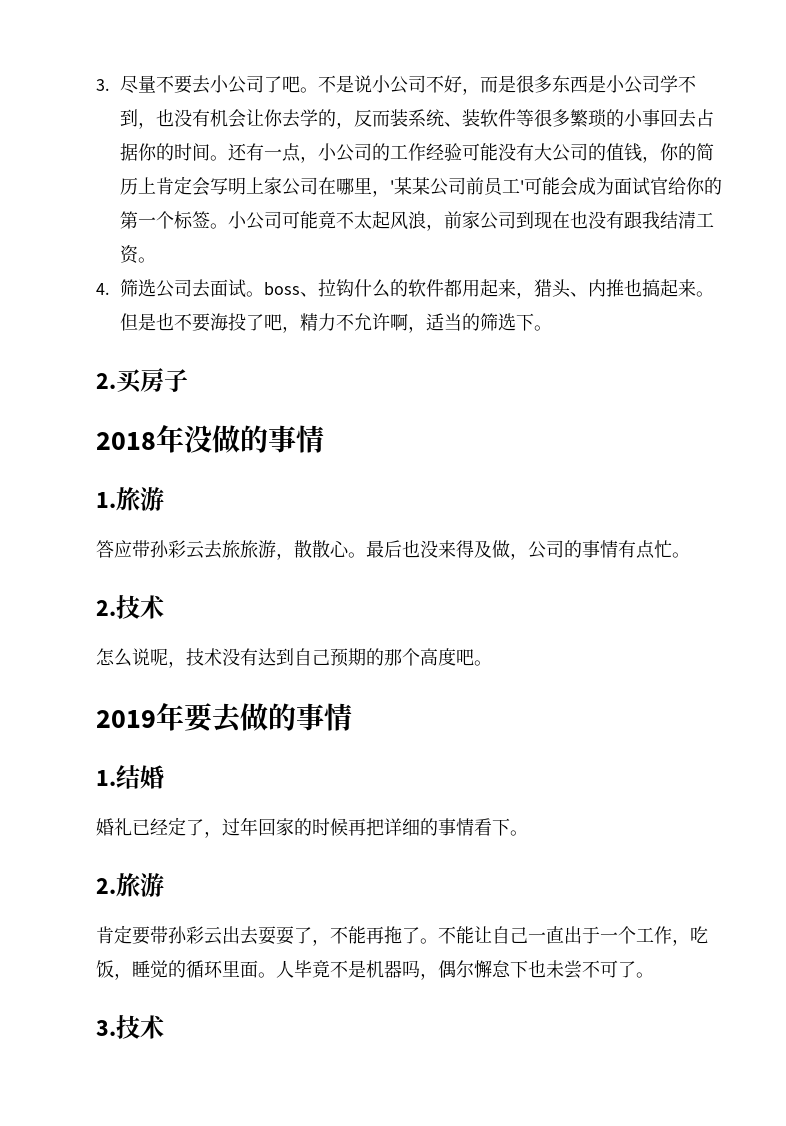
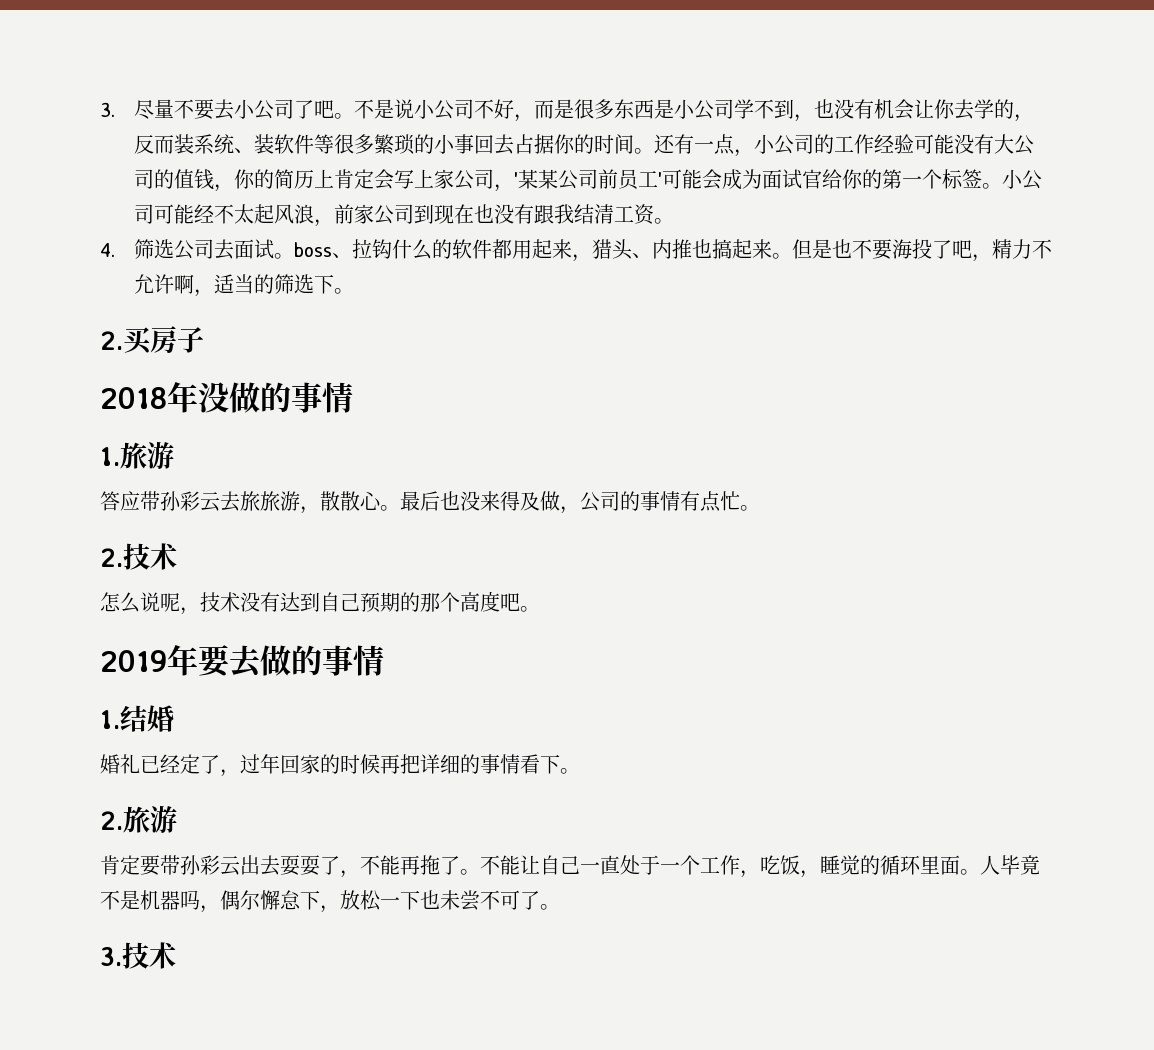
- 还有一点，小公司的工作经验可能没有大公司的值钱，你的简历上肯定会写明上家公司在哪里，'某某公司前员工'可能会成为面试官给你的第一个标签。
+ 还有一点，小公司的工作经验可能没有大公司的值钱，你的简历上肯定会写上家公司，'某某公司前员工'可能会成为面试官给你的第一个标签。
- 小公司可能竟不太起风浪，前家公司到现在也没有跟我结清工资。
+ 小公司可能经不太起风浪，前家公司到现在也没有跟我结清工资。
- 不能让自己一直出于一个工作，吃饭，睡觉的循环里面。
+ 不能让自己一直处于一个工作，吃饭，睡觉的循环里面。
- 人毕竟不是机器吗，偶尔懈怠下也未尝不可了。
+ 人毕竟不是机器吗，偶尔懈怠下，放松一下也未尝不可了。

